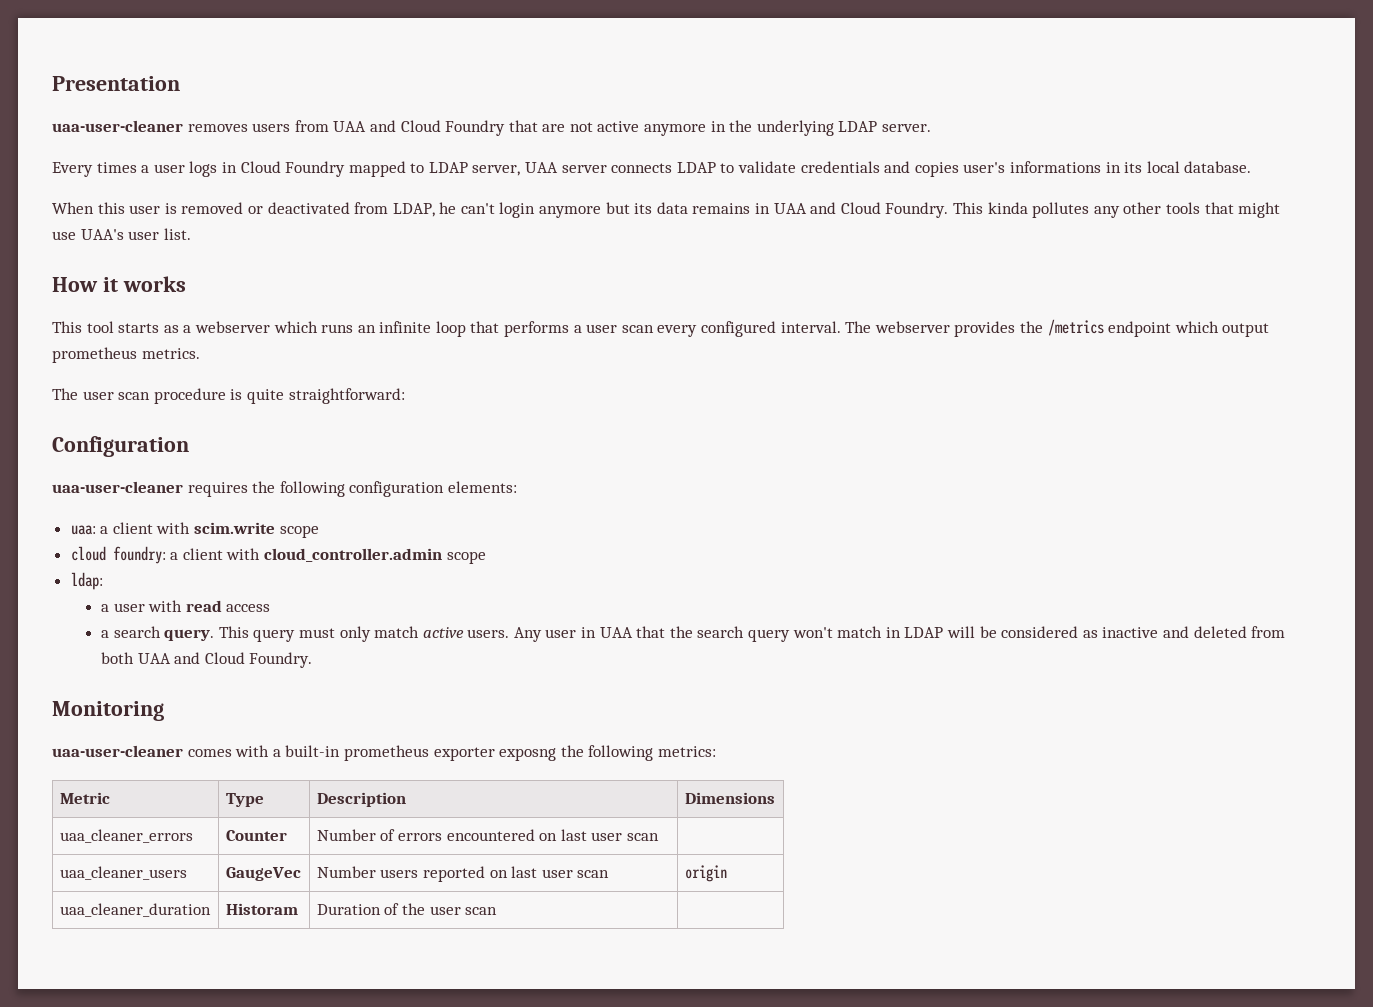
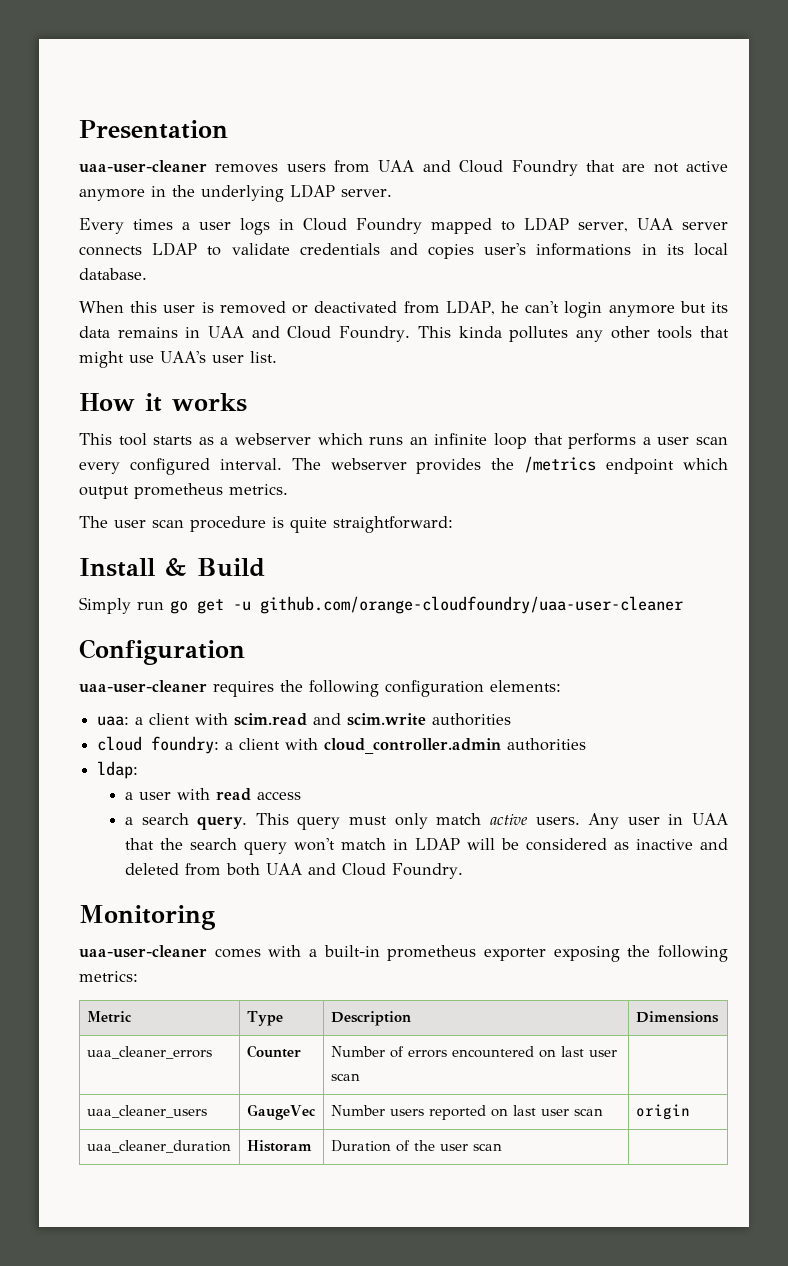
+ Install & Build
+ Simply run go get -u github.com/orange-cloudfoundry/uaa-user-cleaner
- uaa: a client with scim.write scope
+ uaa: a client with scim.read and scim.write authorities
- cloud foundry: a client with cloud_controller.admin scope
+ cloud foundry: a client with cloud_controller.admin authorities
- uaa-user-cleaner comes with a built-in prometheus exporter exposng the following metrics:
+ uaa-user-cleaner comes with a built-in prometheus exporter exposing the following metrics:

